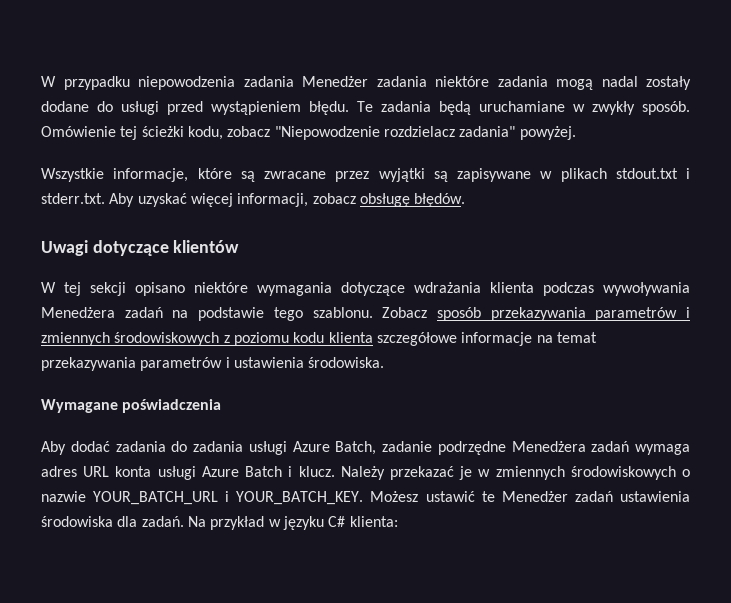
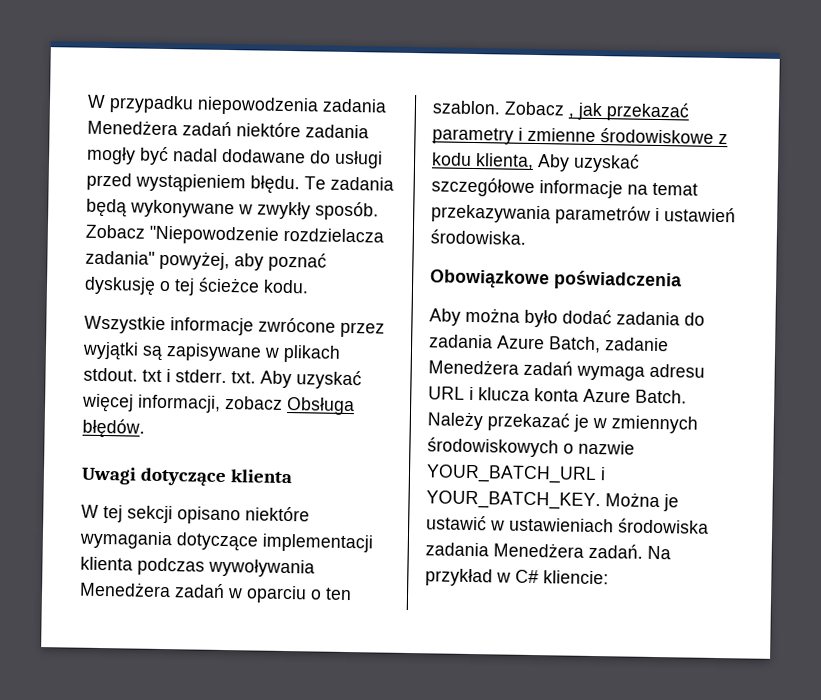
- W przypadku niepowodzenia zadania Menedżer zadania niektóre zadania mogą nadal zostały dodane do usługi przed wystąpieniem błędu.
+ W przypadku niepowodzenia zadania Menedżera zadań niektóre zadania mogły być nadal dodawane do usługi przed wystąpieniem błędu.
- Te zadania będą uruchamiane w zwykły sposób.
+ Te zadania będą wykonywane w zwykły sposób.
- Omówienie tej ścieżki kodu, zobacz "Niepowodzenie rozdzielacz zadania" powyżej.
- Wszystkie informacje, które są zwracane przez wyjątki są zapisywane w plikach stdout.txt i stderr.txt. Aby uzyskać więcej informacji, zobacz obsługę błędów.
+ Zobacz "Niepowodzenie rozdzielacza zadania" powyżej, aby poznać dyskusję o tej ścieżce kodu.
+ Wszystkie informacje zwrócone przez wyjątki są zapisywane w plikach stdout. txt i stderr. txt. Aby uzyskać więcej informacji, zobacz Obsługa błędów.
- Uwagi dotyczące klientów
+ Uwagi dotyczące klienta
- W tej sekcji opisano niektóre wymagania dotyczące wdrażania klienta podczas wywoływania Menedżera zadań na podstawie tego szablonu. Zobacz sposób przekazywania parametrów i zmiennych środowiskowych z poziomu kodu klienta szczegółowe informacje na temat przekazywania parametrów i ustawienia środowiska.
+ W tej sekcji opisano niektóre wymagania dotyczące implementacji klienta podczas wywoływania Menedżera zadań w oparciu o ten szablon. Zobacz , jak przekazać parametry i zmienne środowiskowe z kodu klienta, Aby uzyskać szczegółowe informacje na temat przekazywania parametrów i ustawień środowiska.
- Wymagane poświadczenia
+ Obowiązkowe poświadczenia
- Aby dodać zadania do zadania usługi Azure Batch, zadanie podrzędne Menedżera zadań wymaga adres URL konta usługi Azure Batch i klucz.
+ Aby można było dodać zadania do zadania Azure Batch, zadanie Menedżera zadań wymaga adresu URL i klucza konta Azure Batch.
- Możesz ustawić te Menedżer zadań ustawienia środowiska dla zadań.
+ Można je ustawić w ustawieniach środowiska zadania Menedżera zadań.
- Na przykład w języku C# klienta:
+ Na przykład w C# kliencie:

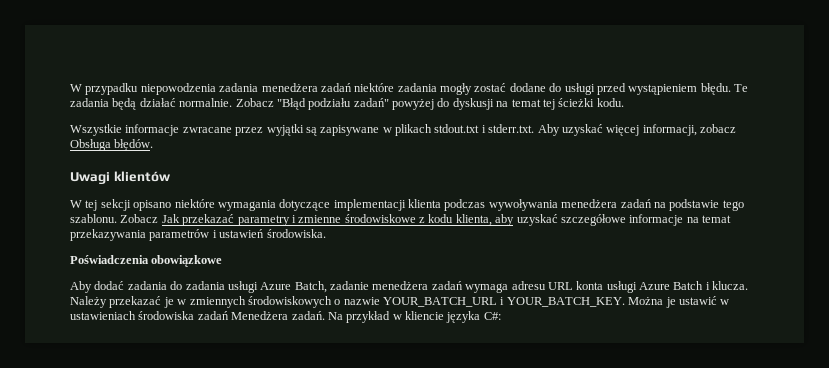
- W przypadku niepowodzenia zadania Menedżera zadań niektóre zadania mogły być nadal dodawane do usługi przed wystąpieniem błędu.
+ W przypadku niepowodzenia zadania menedżera zadań niektóre zadania mogły zostać dodane do usługi przed wystąpieniem błędu.
- Te zadania będą wykonywane w zwykły sposób. Zobacz "Niepowodzenie rozdzielacza zadania" powyżej, aby poznać dyskusję o tej ścieżce kodu.
+ Te zadania będą działać normalnie. Zobacz "Błąd podziału zadań" powyżej do dyskusji na temat tej ścieżki kodu.
- Wszystkie informacje zwrócone przez wyjątki są zapisywane w plikach stdout. txt i stderr. txt. Aby uzyskać więcej informacji, zobacz Obsługa błędów.
+ Wszystkie informacje zwracane przez wyjątki są zapisywane w plikach stdout.txt i stderr.txt. Aby uzyskać więcej informacji, zobacz Obsługa błędów.
- Uwagi dotyczące klienta
+ Uwagi klientów
- W tej sekcji opisano niektóre wymagania dotyczące implementacji klienta podczas wywoływania Menedżera zadań w oparciu o ten szablon. Zobacz , jak przekazać parametry i zmienne środowiskowe z kodu klienta, Aby uzyskać szczegółowe informacje na temat przekazywania parametrów i ustawień środowiska.
+ W tej sekcji opisano niektóre wymagania dotyczące implementacji klienta podczas wywoływania menedżera zadań na podstawie tego szablonu. Zobacz Jak przekazać parametry i zmienne środowiskowe z kodu klienta, aby uzyskać szczegółowe informacje na temat przekazywania parametrów i ustawień środowiska.
- Obowiązkowe poświadczenia
- Aby można było dodać zadania do zadania Azure Batch, zadanie Menedżera zadań wymaga adresu URL i klucza konta Azure Batch.
+ Poświadczenia obowiązkowe
+ Aby dodać zadania do zadania usługi Azure Batch, zadanie menedżera zadań wymaga adresu URL konta usługi Azure Batch i klucza.
- Można je ustawić w ustawieniach środowiska zadania Menedżera zadań.
+ Można je ustawić w ustawieniach środowiska zadań Menedżera zadań.
- Na przykład w C# kliencie:
+ Na przykład w kliencie języka C#:

